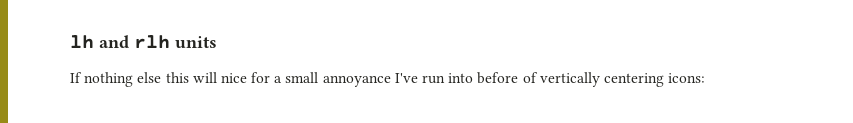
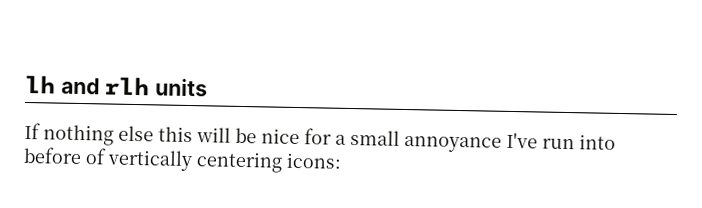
- If nothing else this will nice for a small annoyance I've run into before of vertically centering icons:
+ If nothing else this will be nice for a small annoyance I've run into before of vertically centering icons:

